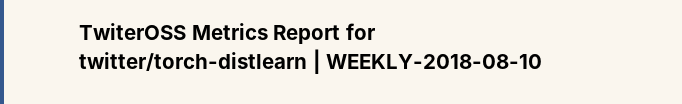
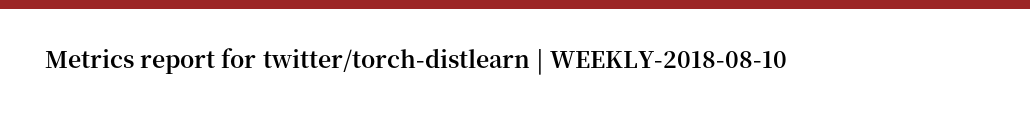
- TwiterOSS Metrics Report for twitter/torch-distlearn | WEEKLY-2018-08-10
+ Metrics report for twitter/torch-distlearn | WEEKLY-2018-08-10

